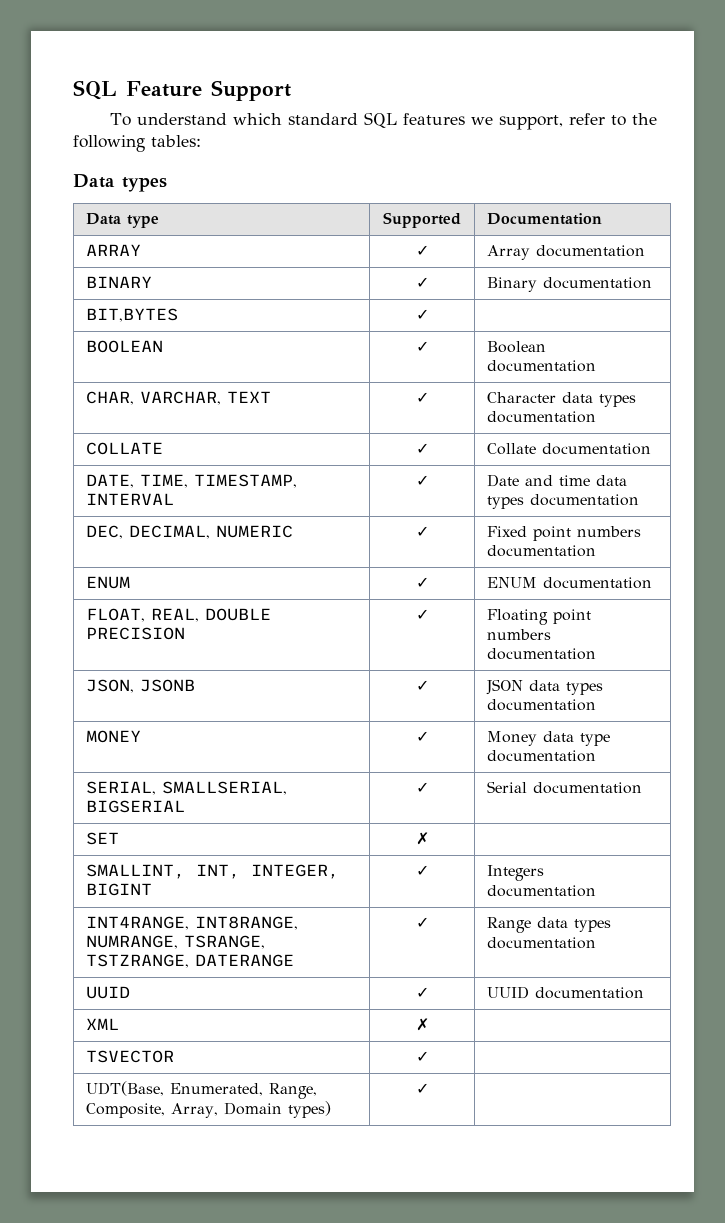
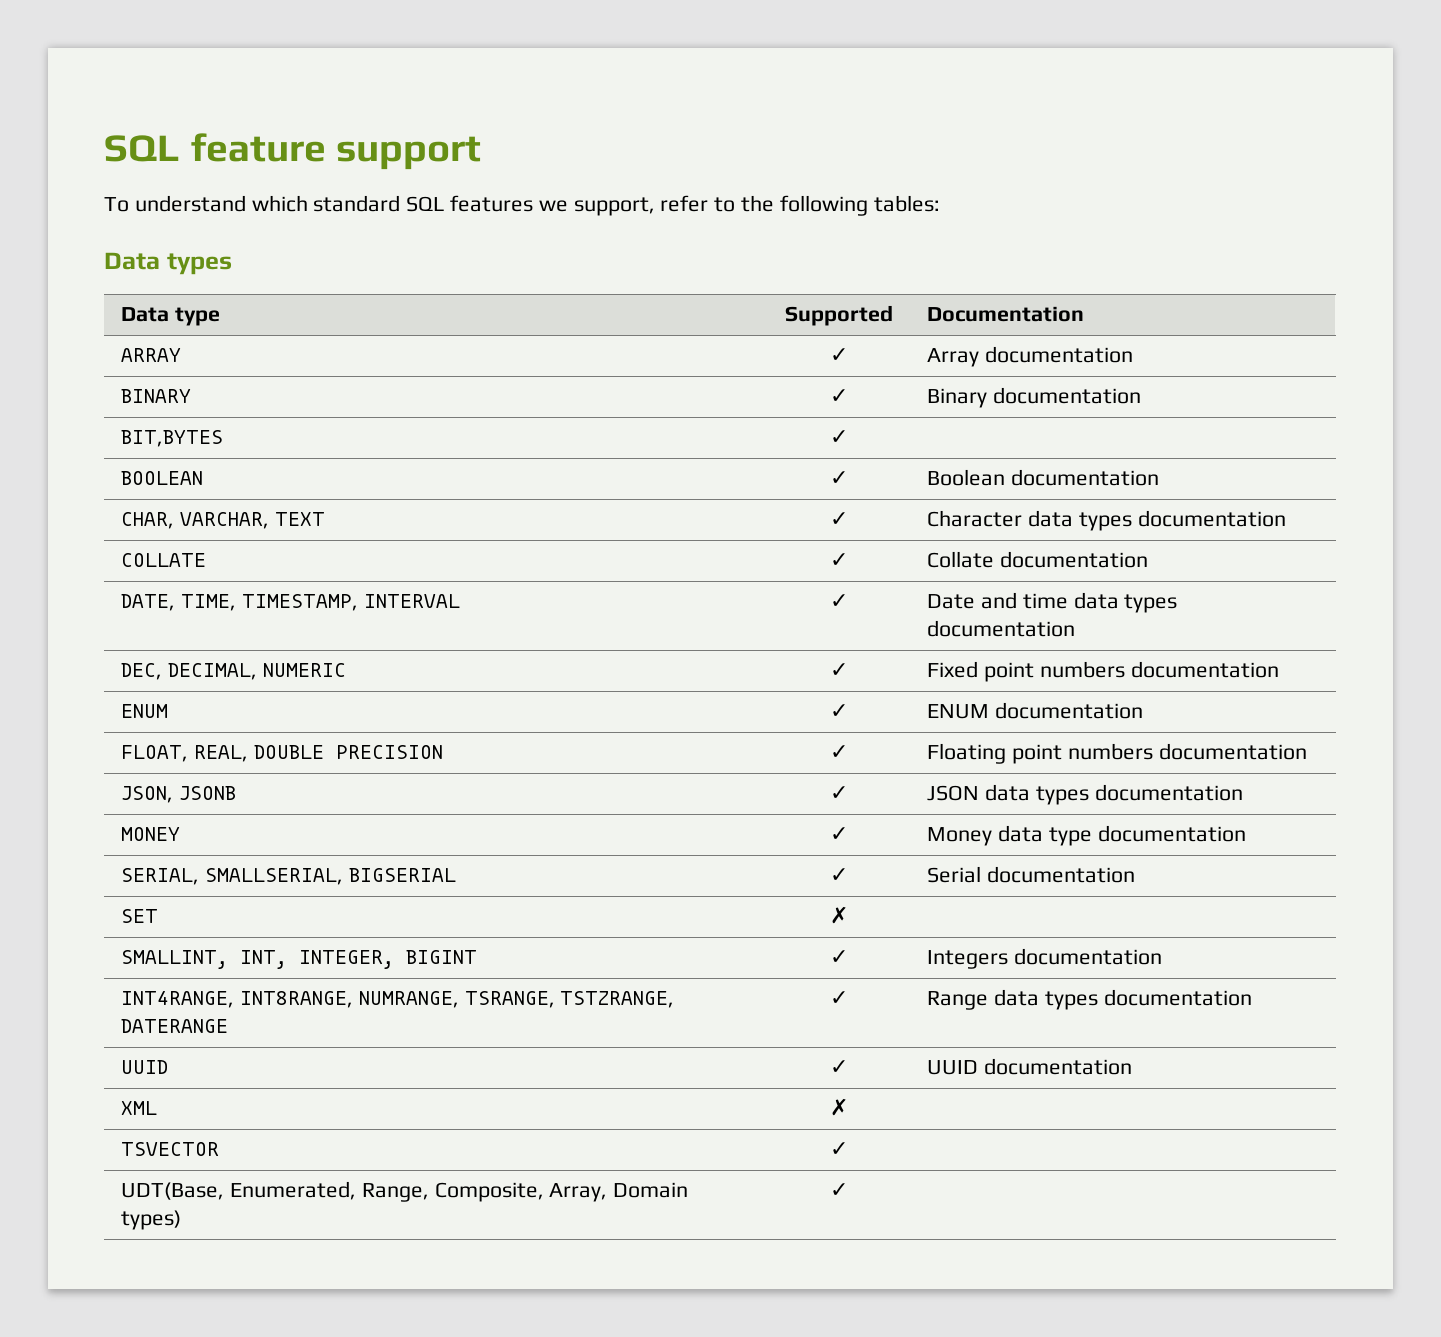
- SQL Feature Support
+ SQL feature support

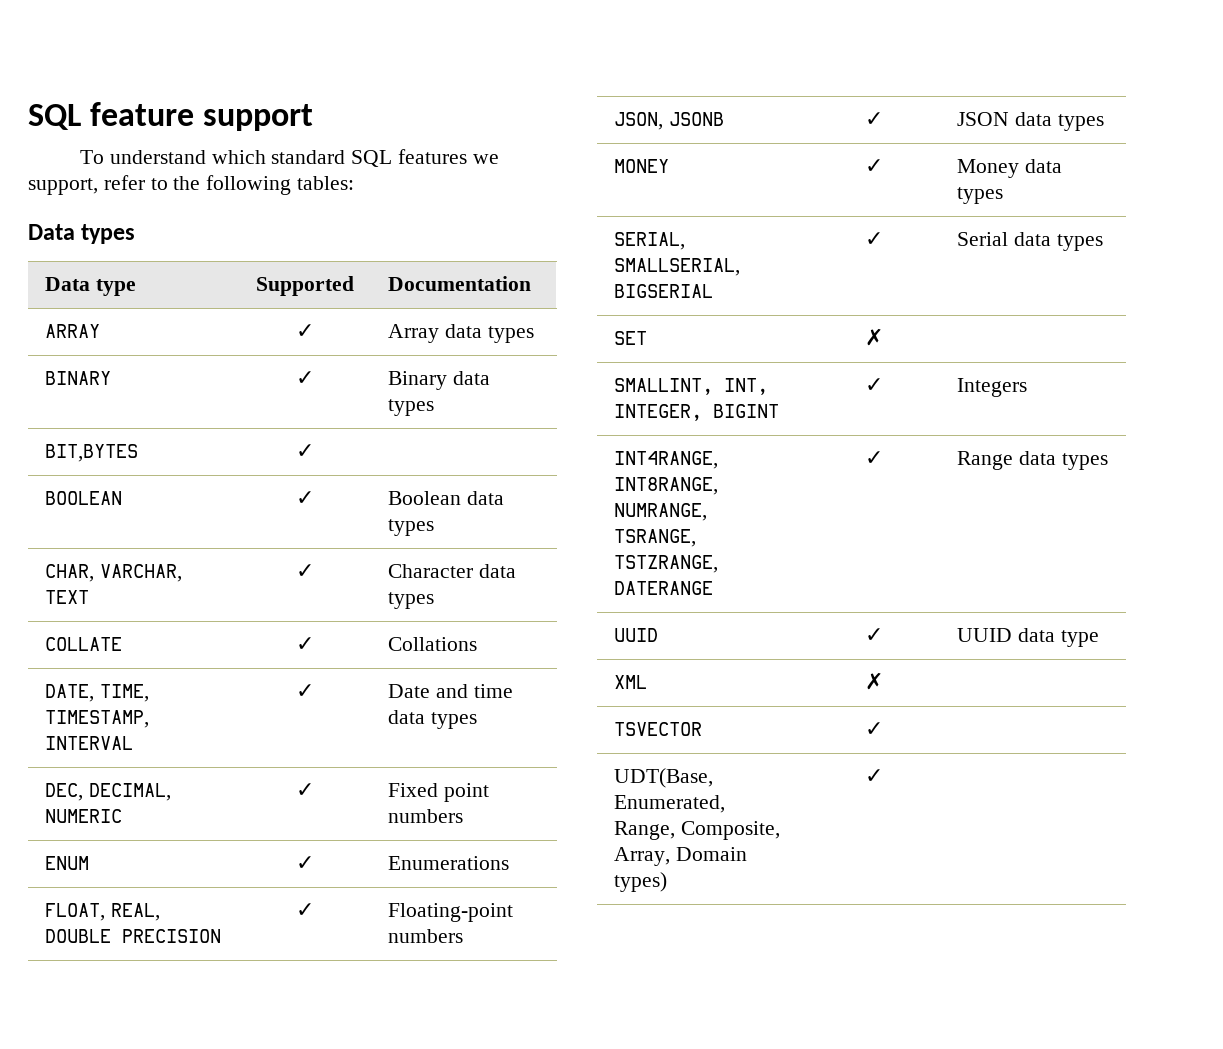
- ARRAY | ✓ | Array documentation
+ ARRAY | ✓ | Array data types
- BINARY | ✓ | Binary documentation
+ BINARY | ✓ | Binary data types
- BOOLEAN | ✓ | Boolean documentation
+ BOOLEAN | ✓ | Boolean data types
- CHAR, VARCHAR, TEXT | ✓ | Character data types documentation
+ CHAR, VARCHAR, TEXT | ✓ | Character data types
- COLLATE | ✓ | Collate documentation
+ COLLATE | ✓ | Collations
- DATE, TIME, TIMESTAMP, INTERVAL | ✓ | Date and time data types documentation
+ DATE, TIME, TIMESTAMP, INTERVAL | ✓ | Date and time data types
- DEC, DECIMAL, NUMERIC | ✓ | Fixed point numbers documentation
+ DEC, DECIMAL, NUMERIC | ✓ | Fixed point numbers
- ENUM | ✓ | ENUM documentation
+ ENUM | ✓ | Enumerations
- FLOAT, REAL, DOUBLE PRECISION | ✓ | Floating point numbers documentation
+ FLOAT, REAL, DOUBLE PRECISION | ✓ | Floating-point numbers
- JSON, JSONB | ✓ | JSON data types documentation
+ JSON, JSONB | ✓ | JSON data types
- MONEY | ✓ | Money data type documentation
+ MONEY | ✓ | Money data types
- SERIAL, SMALLSERIAL, BIGSERIAL | ✓ | Serial documentation
+ SERIAL, SMALLSERIAL, BIGSERIAL | ✓ | Serial data types
- SMALLINT, INT, INTEGER, BIGINT | ✓ | Integers documentation
+ SMALLINT, INT, INTEGER, BIGINT | ✓ | Integers
- INT4RANGE, INT8RANGE, NUMRANGE, TSRANGE, TSTZRANGE, DATERANGE | ✓ | Range data types documentation
+ INT4RANGE, INT8RANGE, NUMRANGE, TSRANGE, TSTZRANGE, DATERANGE | ✓ | Range data types
- UUID | ✓ | UUID documentation
+ UUID | ✓ | UUID data type

